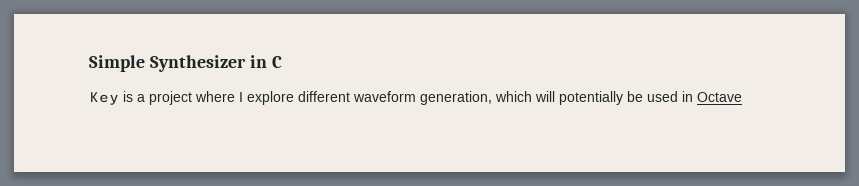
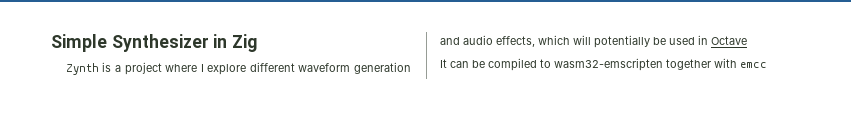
- Simple Synthesizer in C
- Key is a project where I explore different waveform generation, which will potentially be used in Octave
+ Simple Synthesizer in Zig
+ Zynth is a project where I explore different waveform generation and audio effects, which will potentially be used in Octave
+ It can be compiled to wasm32-emscripten together with emcc

